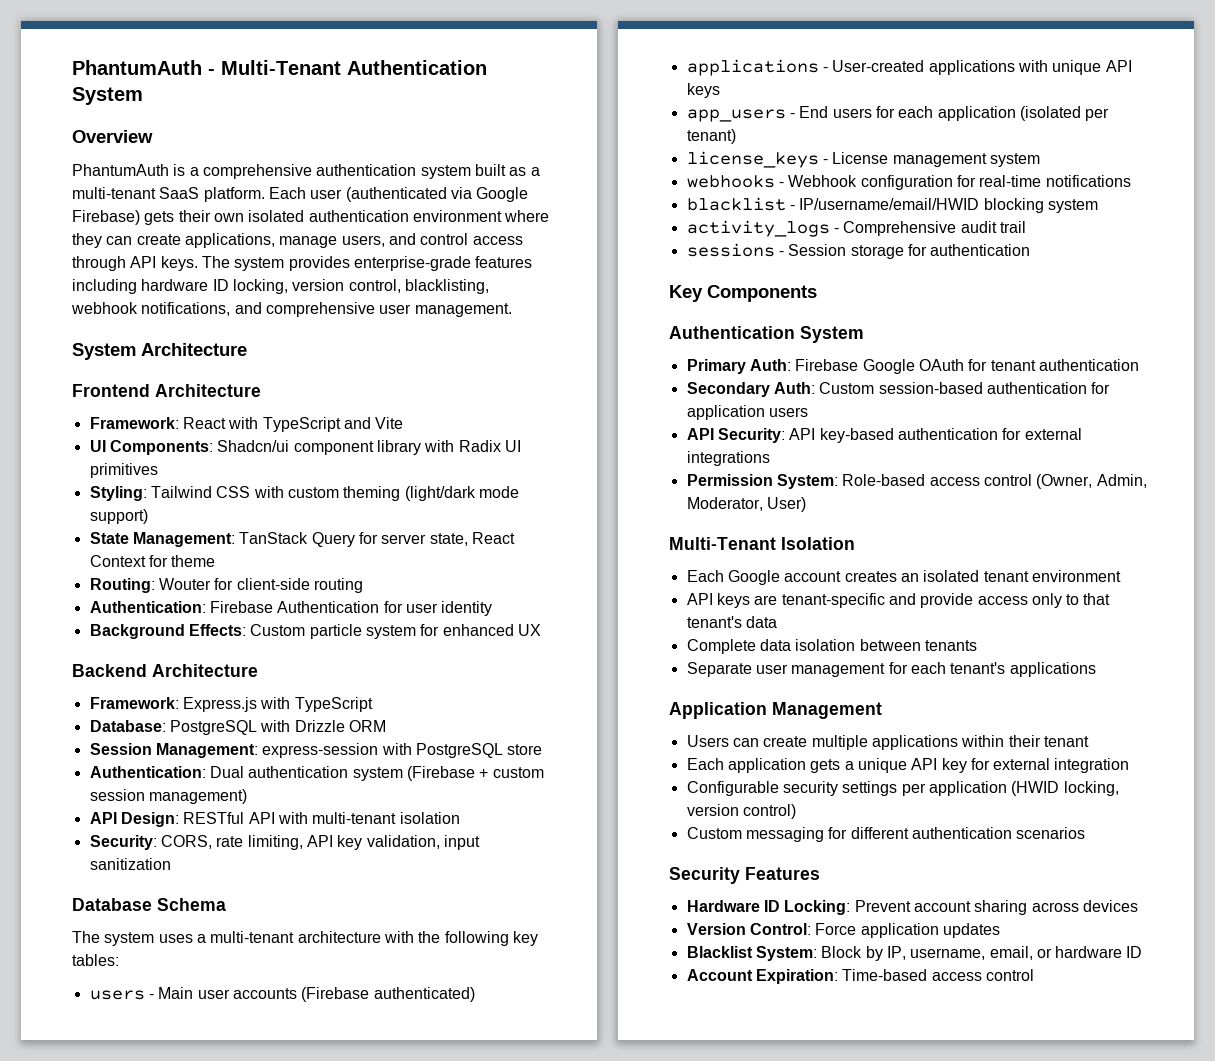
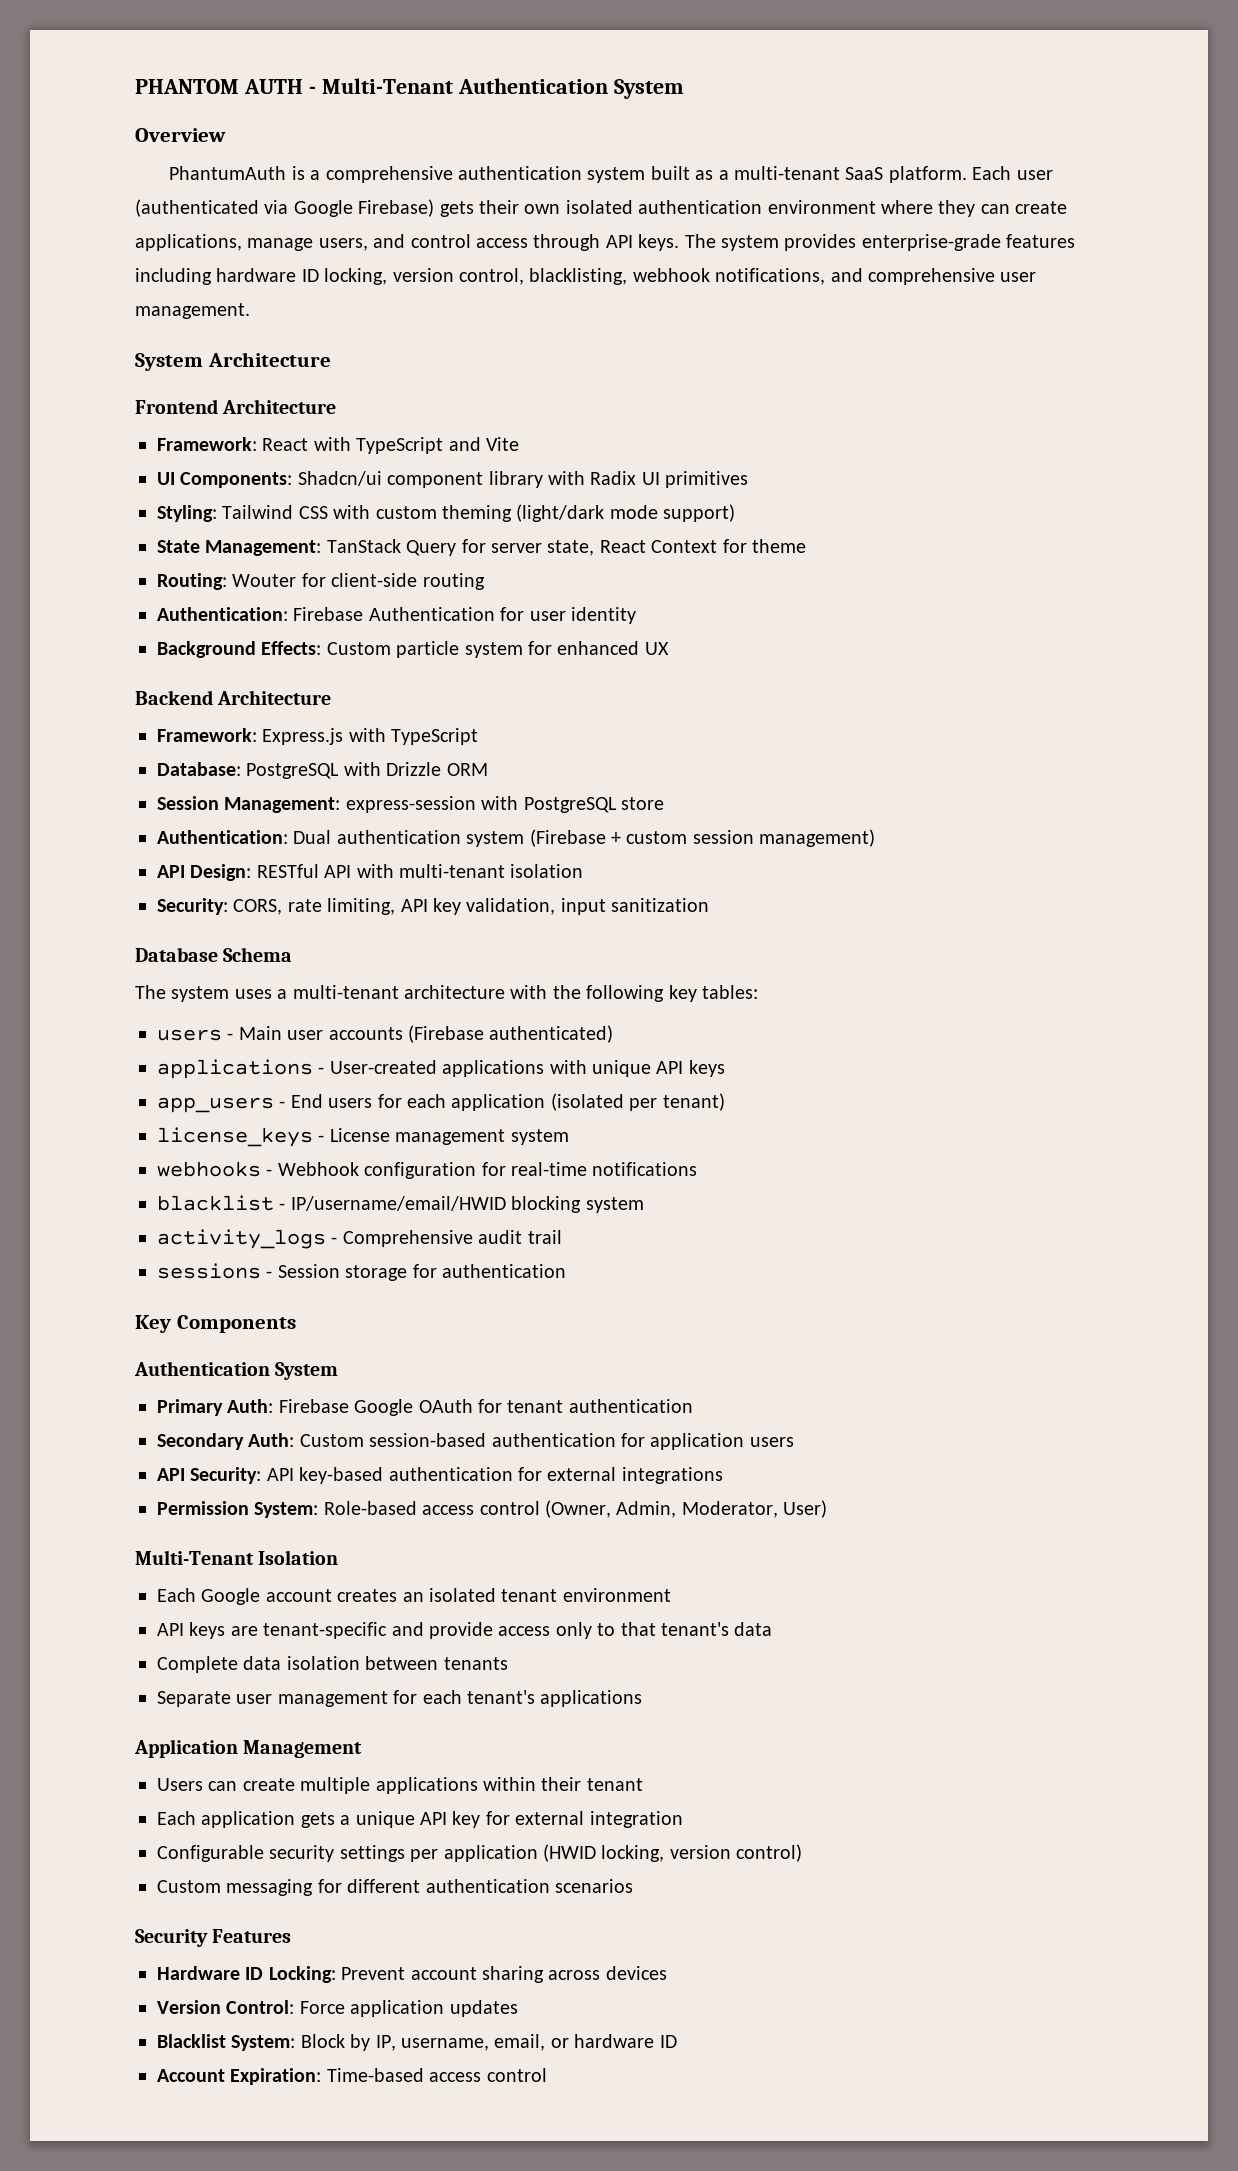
- PhantumAuth - Multi-Tenant Authentication System
+ PHANTOM AUTH - Multi-Tenant Authentication System

